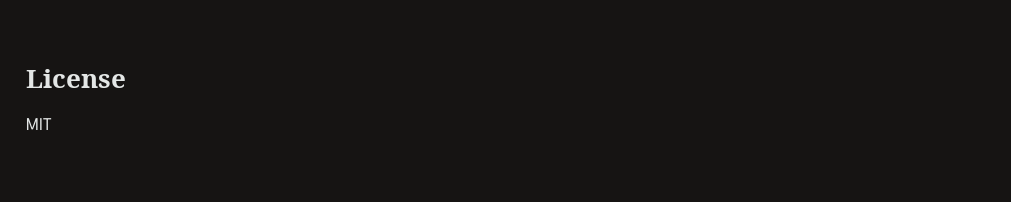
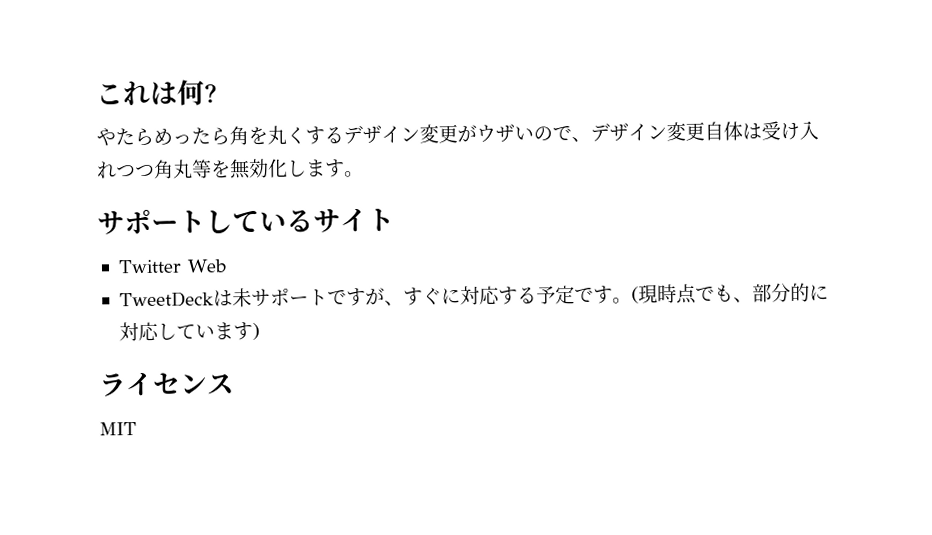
- License
+ これは何?
+ やたらめったら角を丸くするデザイン変更がウザいので、デザイン変更自体は受け入れつつ角丸等を無効化します。
+ サポートしているサイト
+ Twitter Web
+ TweetDeckは未サポートですが、すぐに対応する予定です。(現時点でも、部分的に対応しています)
+ ライセンス

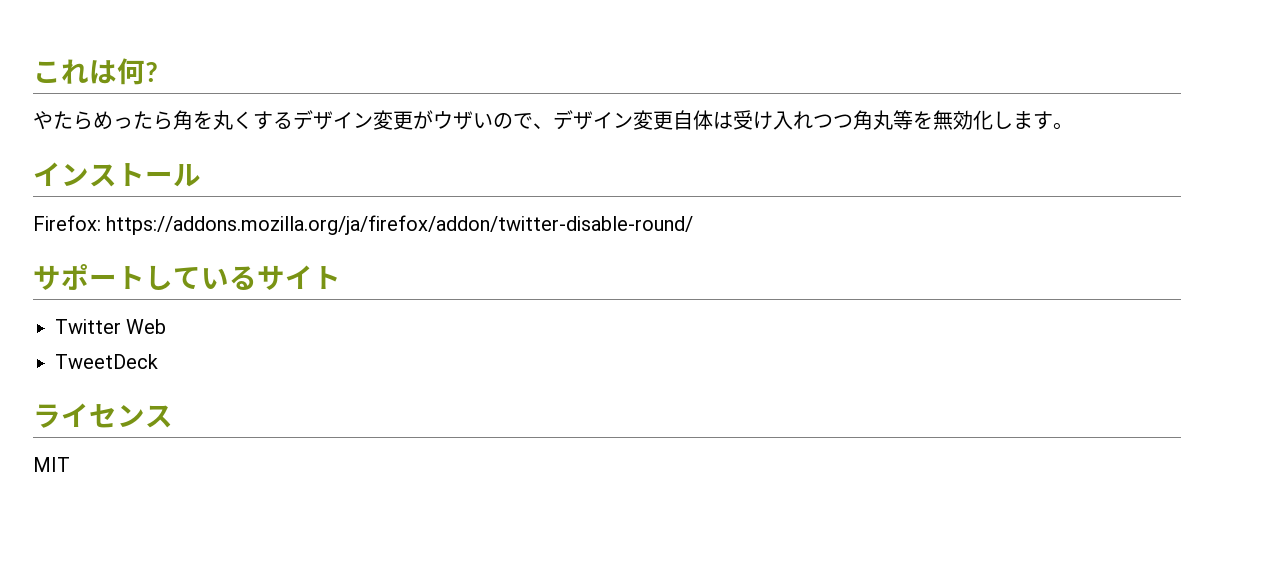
+ インストール
+ Firefox: https://addons.mozilla.org/ja/firefox/addon/twitter-disable-round/
- TweetDeckは未サポートですが、すぐに対応する予定です。(現時点でも、部分的に対応しています)
+ TweetDeck

